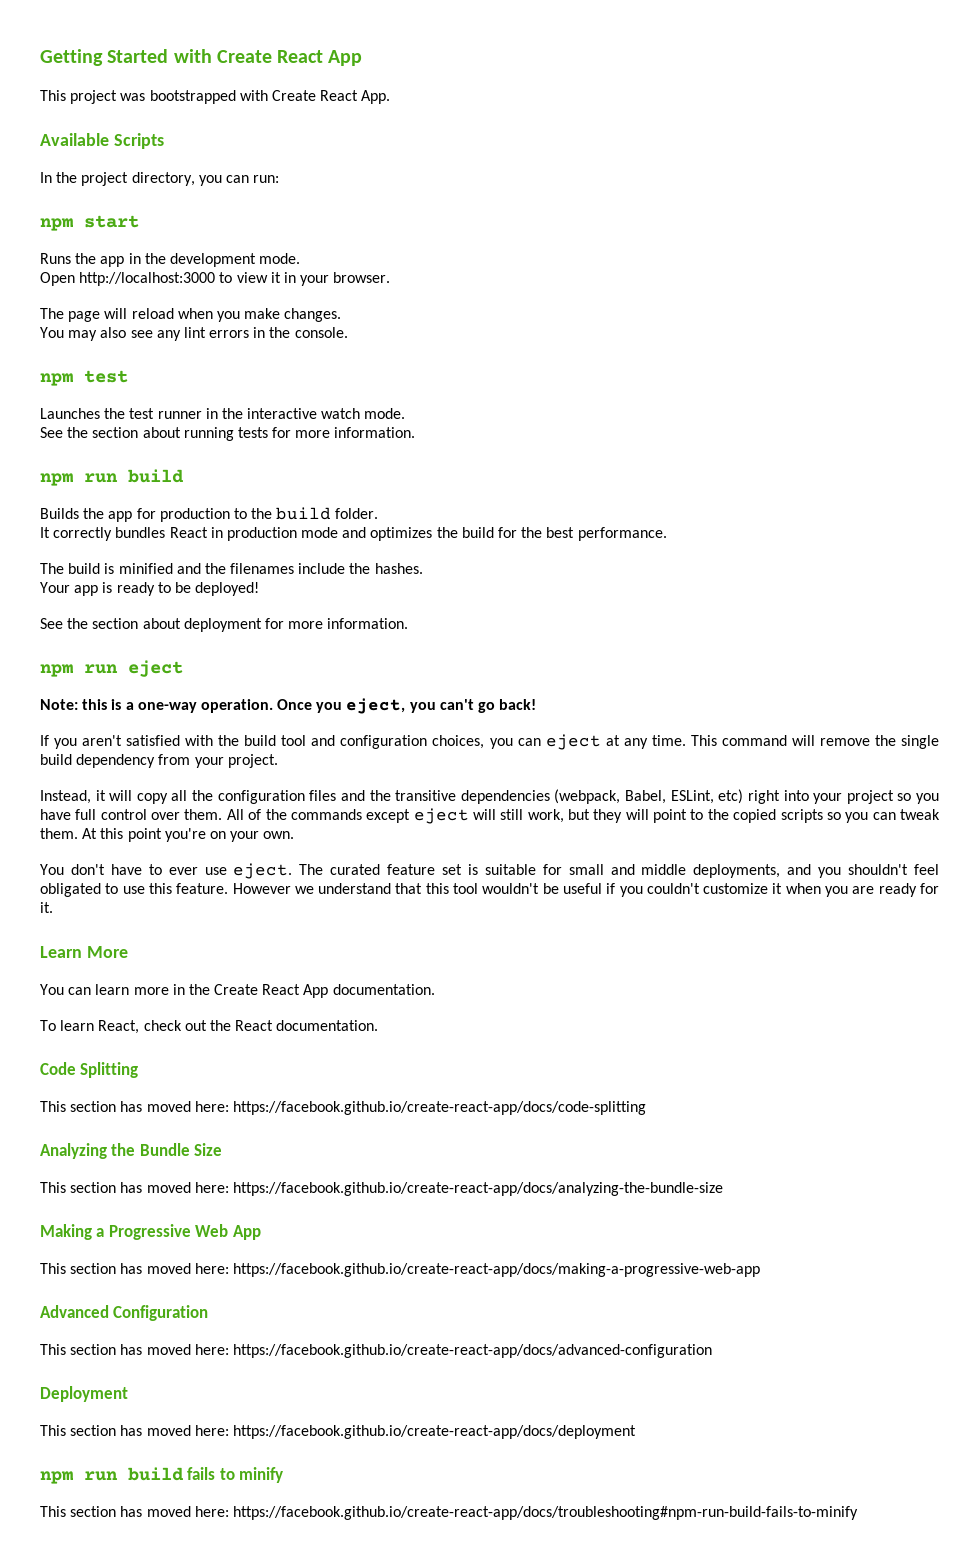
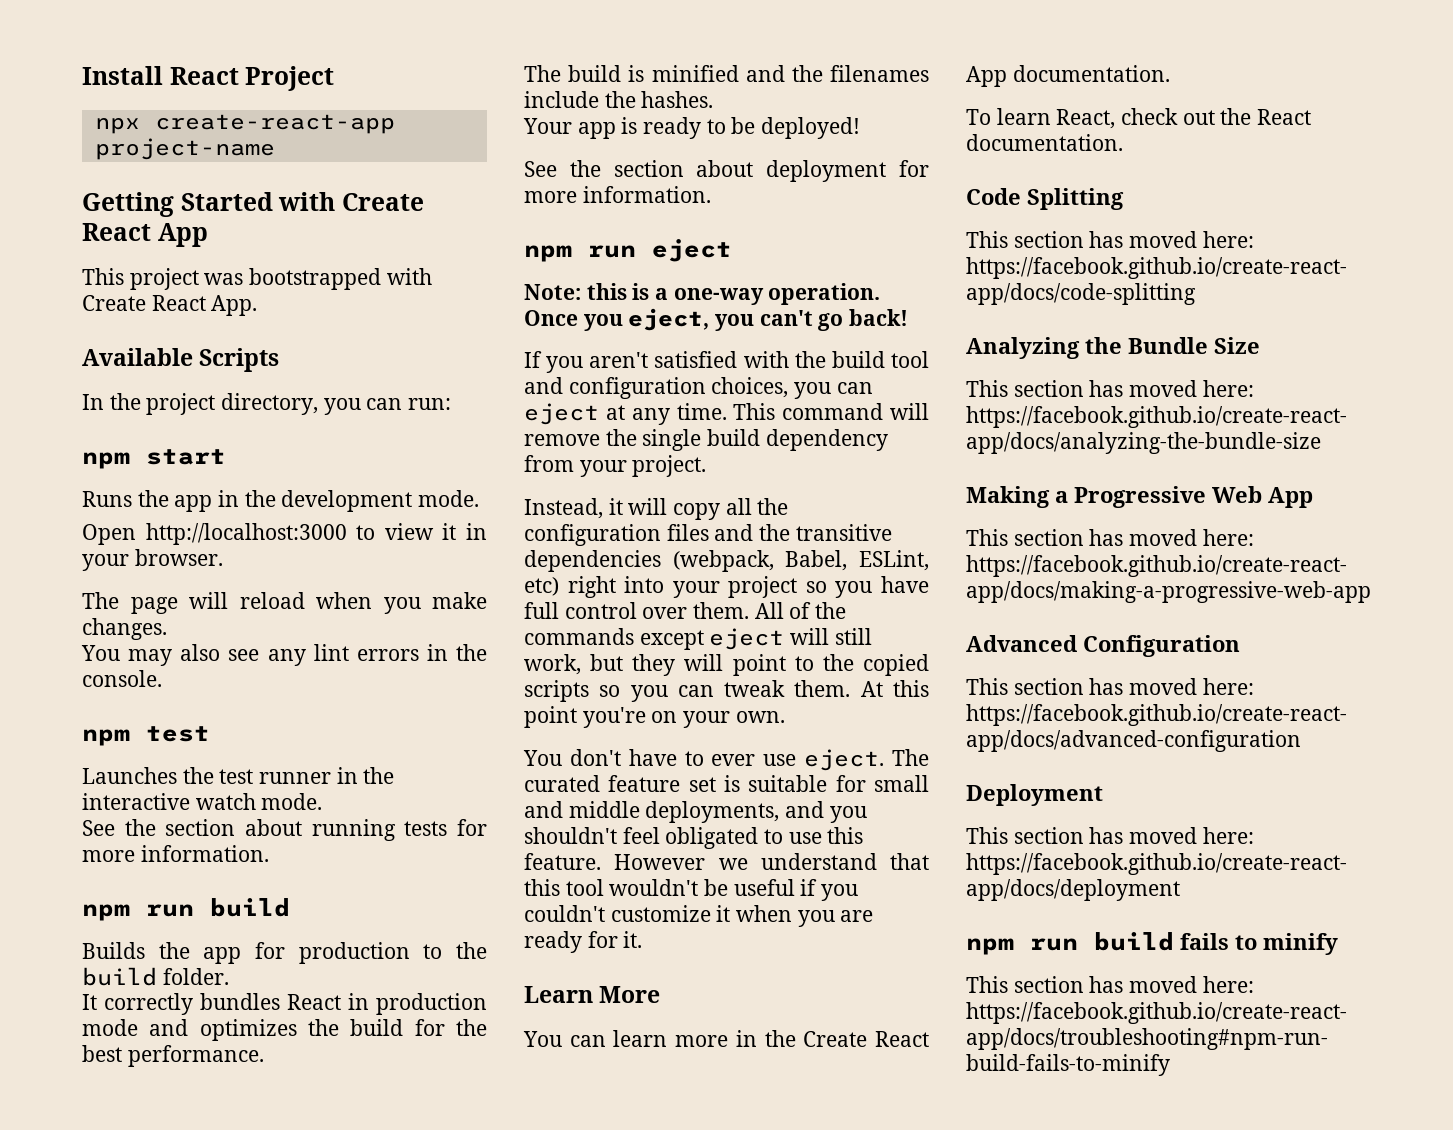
+ Install React Project
+ npx create-react-app project-name

